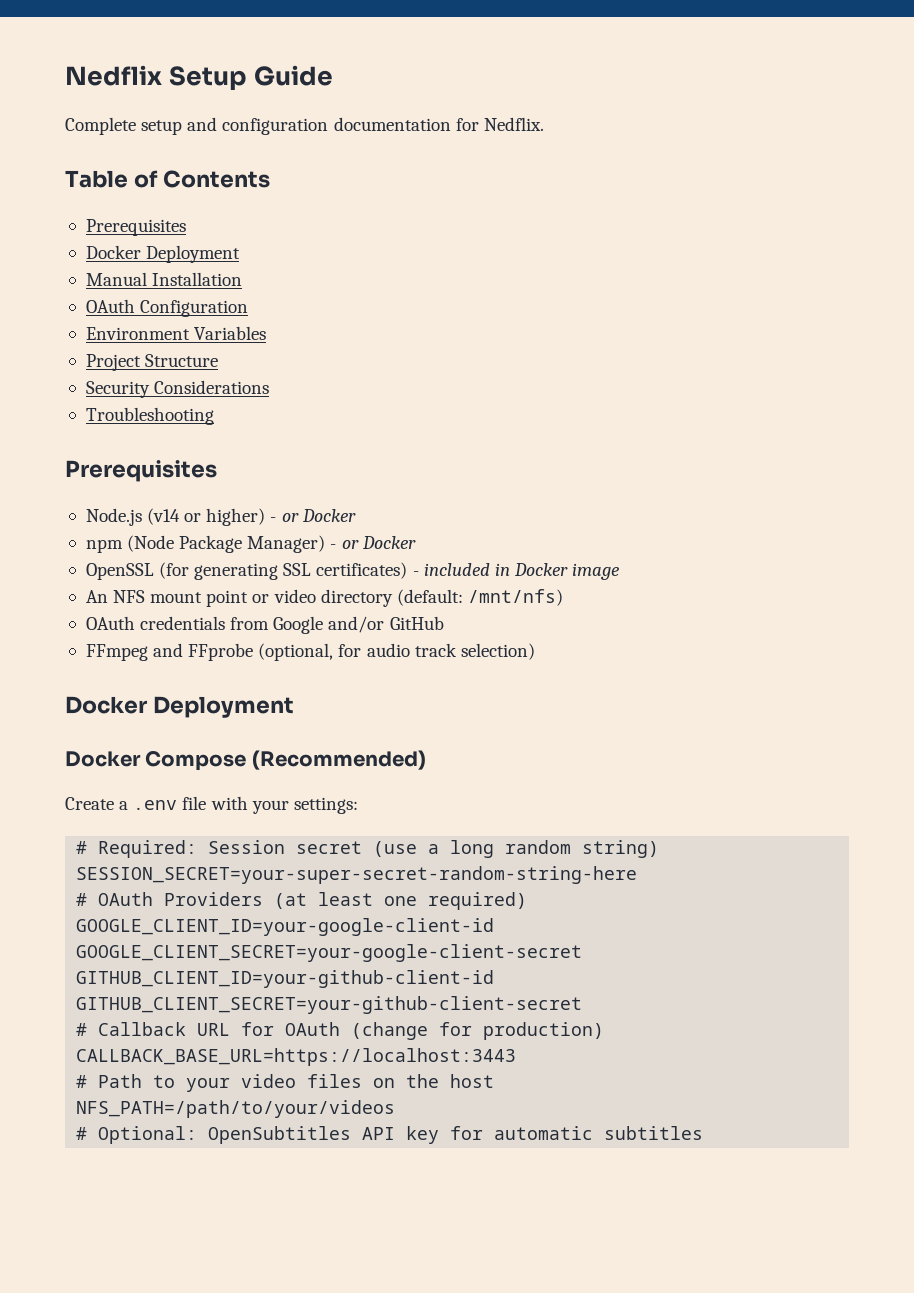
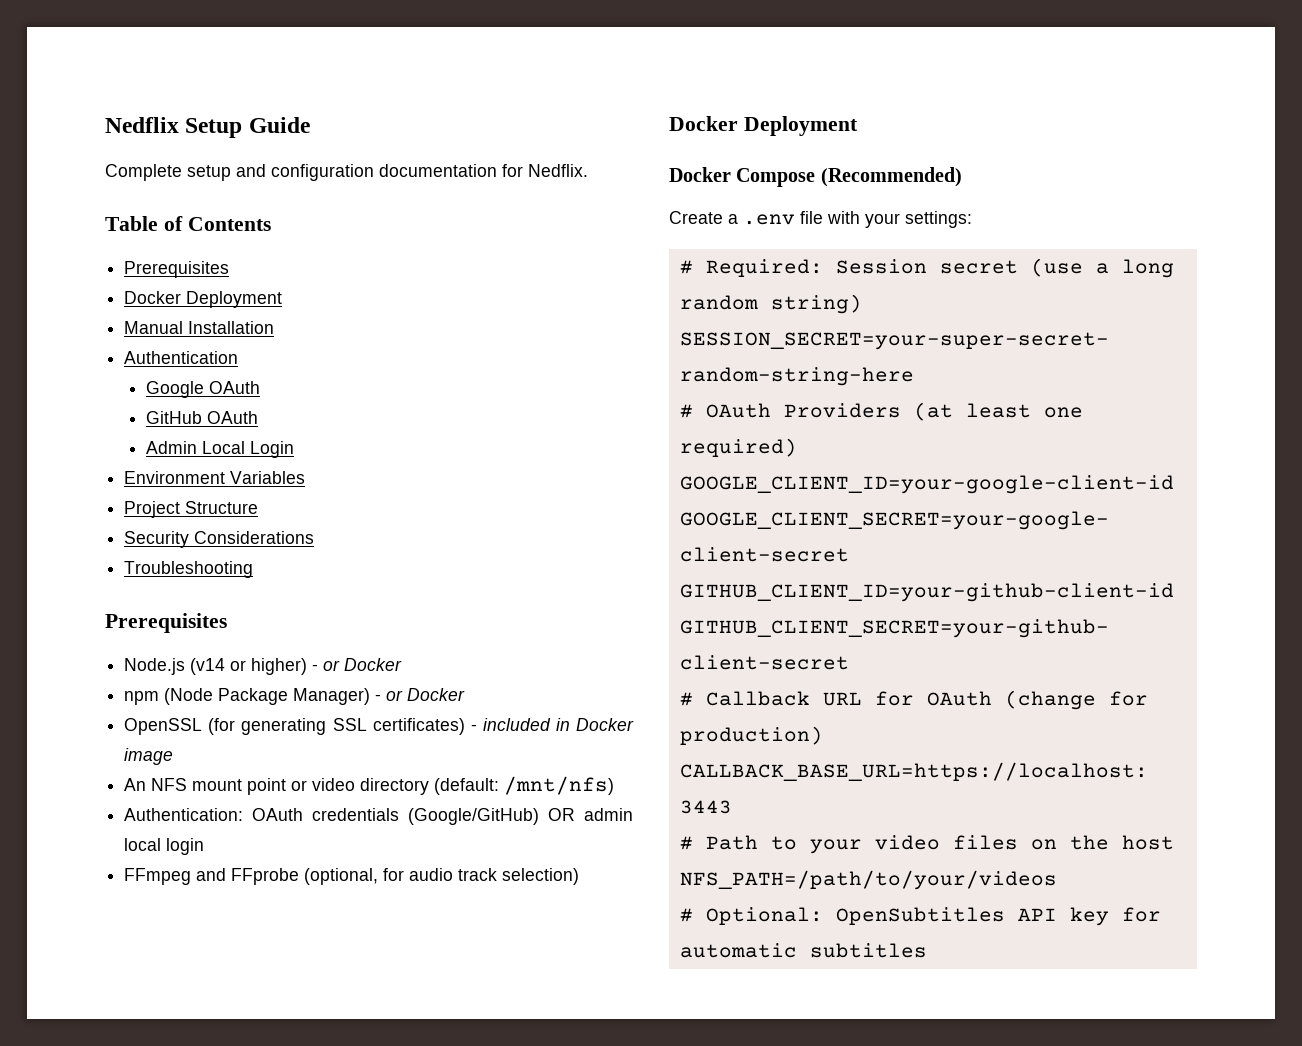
- OAuth Configuration
+ Authentication
+ Google OAuth
+ GitHub OAuth
+ Admin Local Login
- OAuth credentials from Google and/or GitHub
+ Authentication: OAuth credentials (Google/GitHub) OR admin local login

